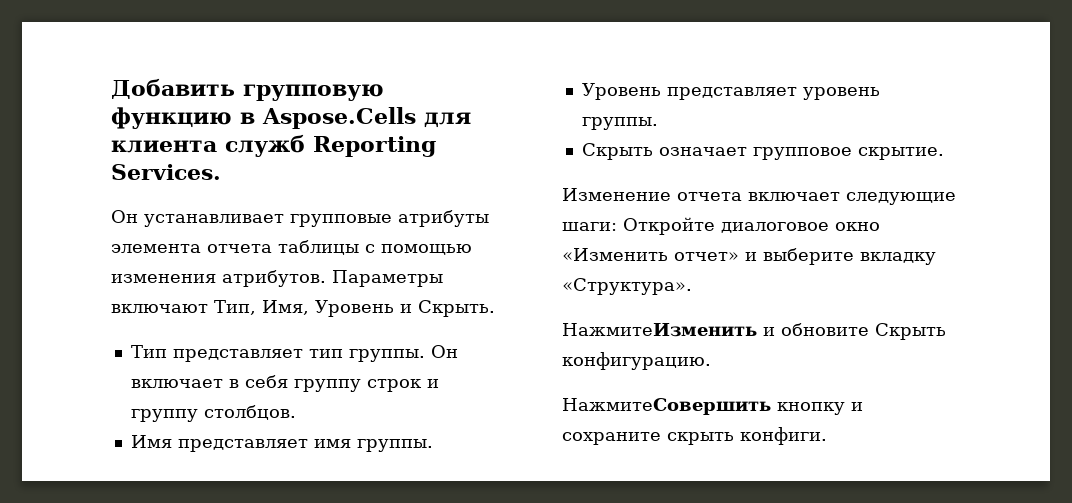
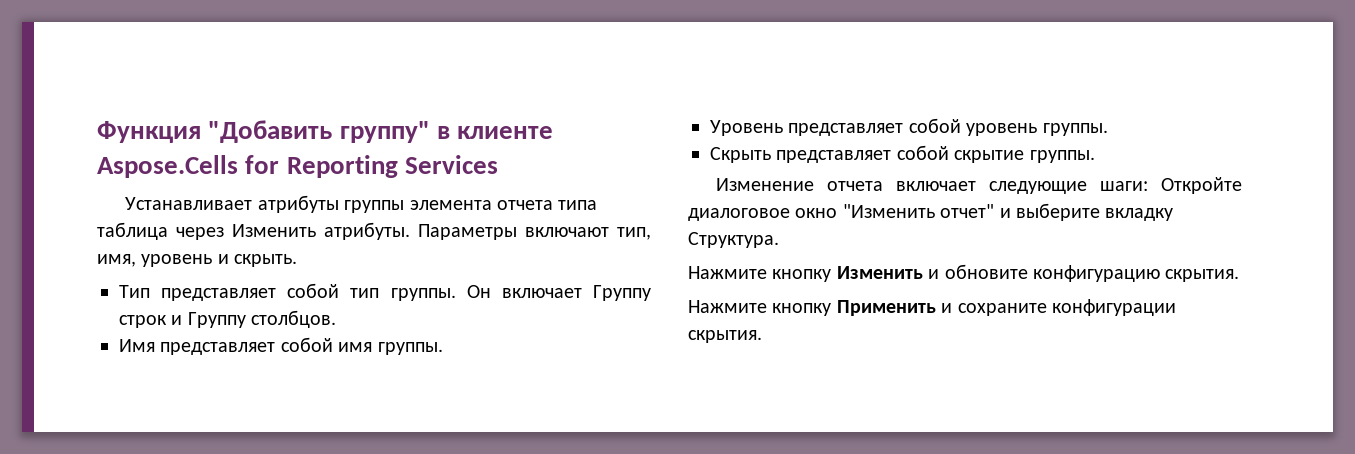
- Добавить групповую функцию в Aspose.Cells для клиента служб Reporting Services.
- Он устанавливает групповые атрибуты элемента отчета таблицы с помощью изменения атрибутов. Параметры включают Тип, Имя, Уровень и Скрыть.
+ Функция "Добавить группу" в клиенте Aspose.Cells for Reporting Services
+ Устанавливает атрибуты группы элемента отчета типа таблица через Изменить атрибуты. Параметры включают тип, имя, уровень и скрыть.
- Тип представляет тип группы.
+ Тип представляет собой тип группы.
- Он включает в себя группу строк и группу столбцов.
+ Он включает Группу строк и Группу столбцов.
- Имя представляет имя группы.
+ Имя представляет собой имя группы.
- Уровень представляет уровень группы.
+ Уровень представляет собой уровень группы.
- Скрыть означает групповое скрытие.
+ Скрыть представляет собой скрытие группы.
- Изменение отчета включает следующие шаги: Откройте диалоговое окно «Изменить отчет» и выберите вкладку «Структура».
- НажмитеИзменить и обновите Скрыть конфигурацию.
- НажмитеСовершить кнопку и сохраните скрыть конфиги.
+ Изменение отчета включает следующие шаги: Откройте диалоговое окно "Изменить отчет" и выберите вкладку Структура.
+ Нажмите кнопку Изменить и обновите конфигурацию скрытия.
+ Нажмите кнопку Применить и сохраните конфигурации скрытия.

